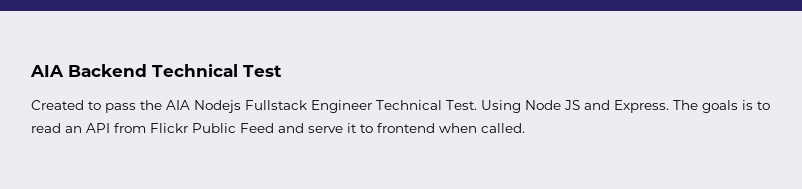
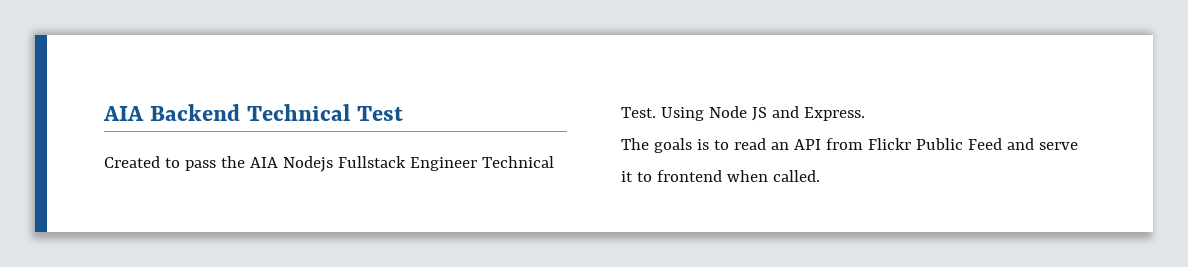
- Using Node JS and Express. The goals is to read an API from Flickr Public Feed and serve it to frontend when called.
+ Using Node JS and Express.
+ The goals is to read an API from Flickr Public Feed and serve it to frontend when called.

